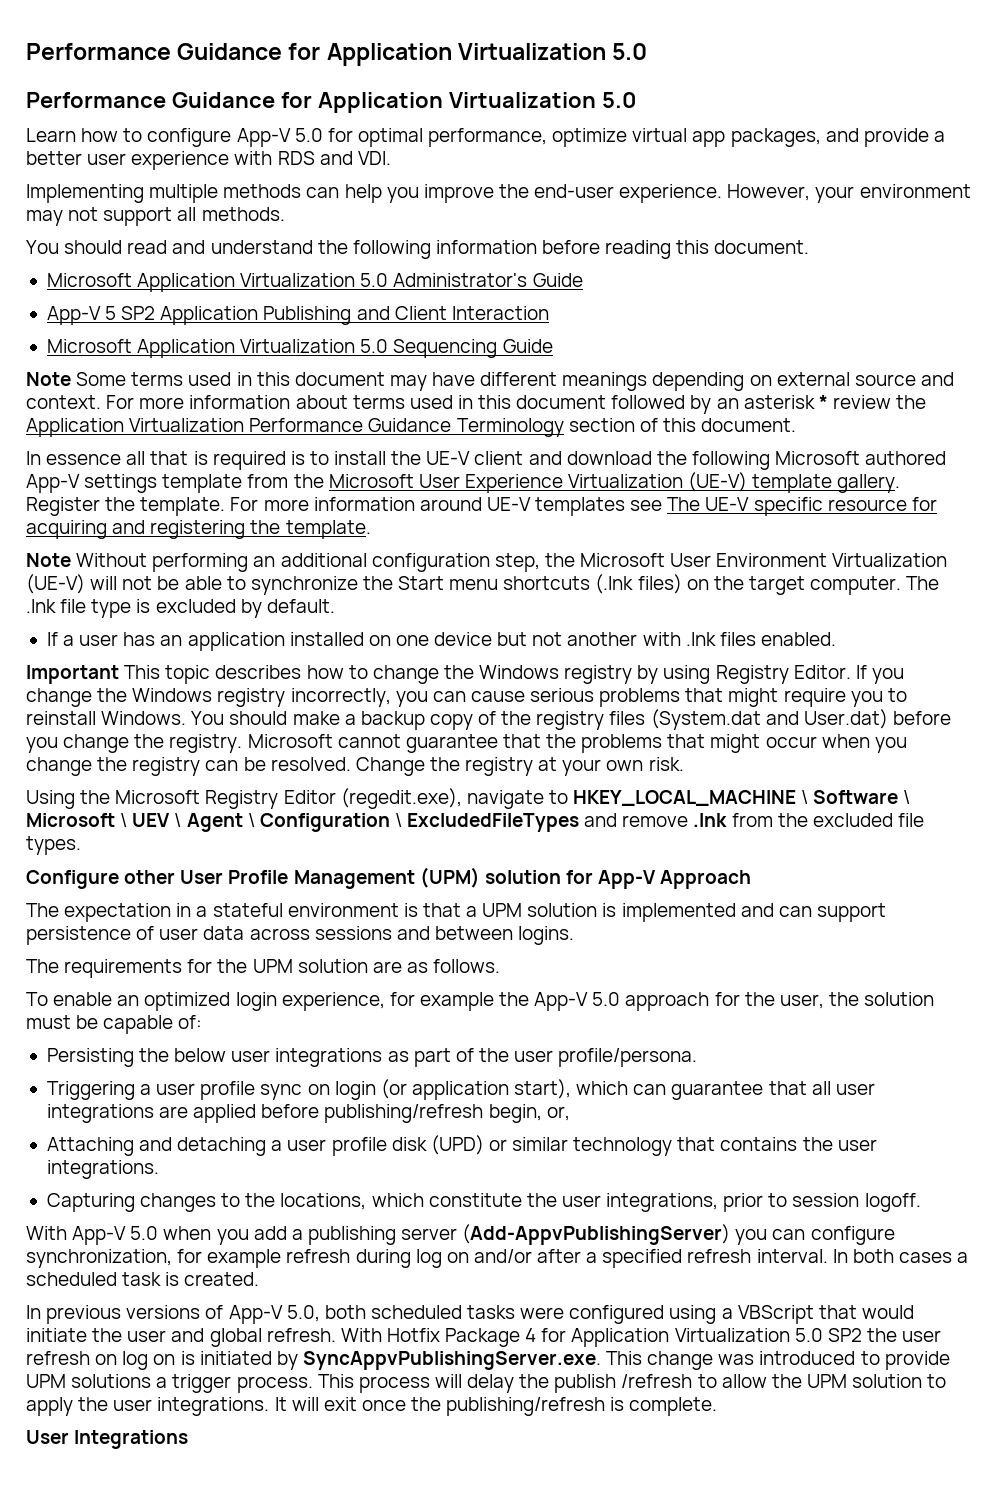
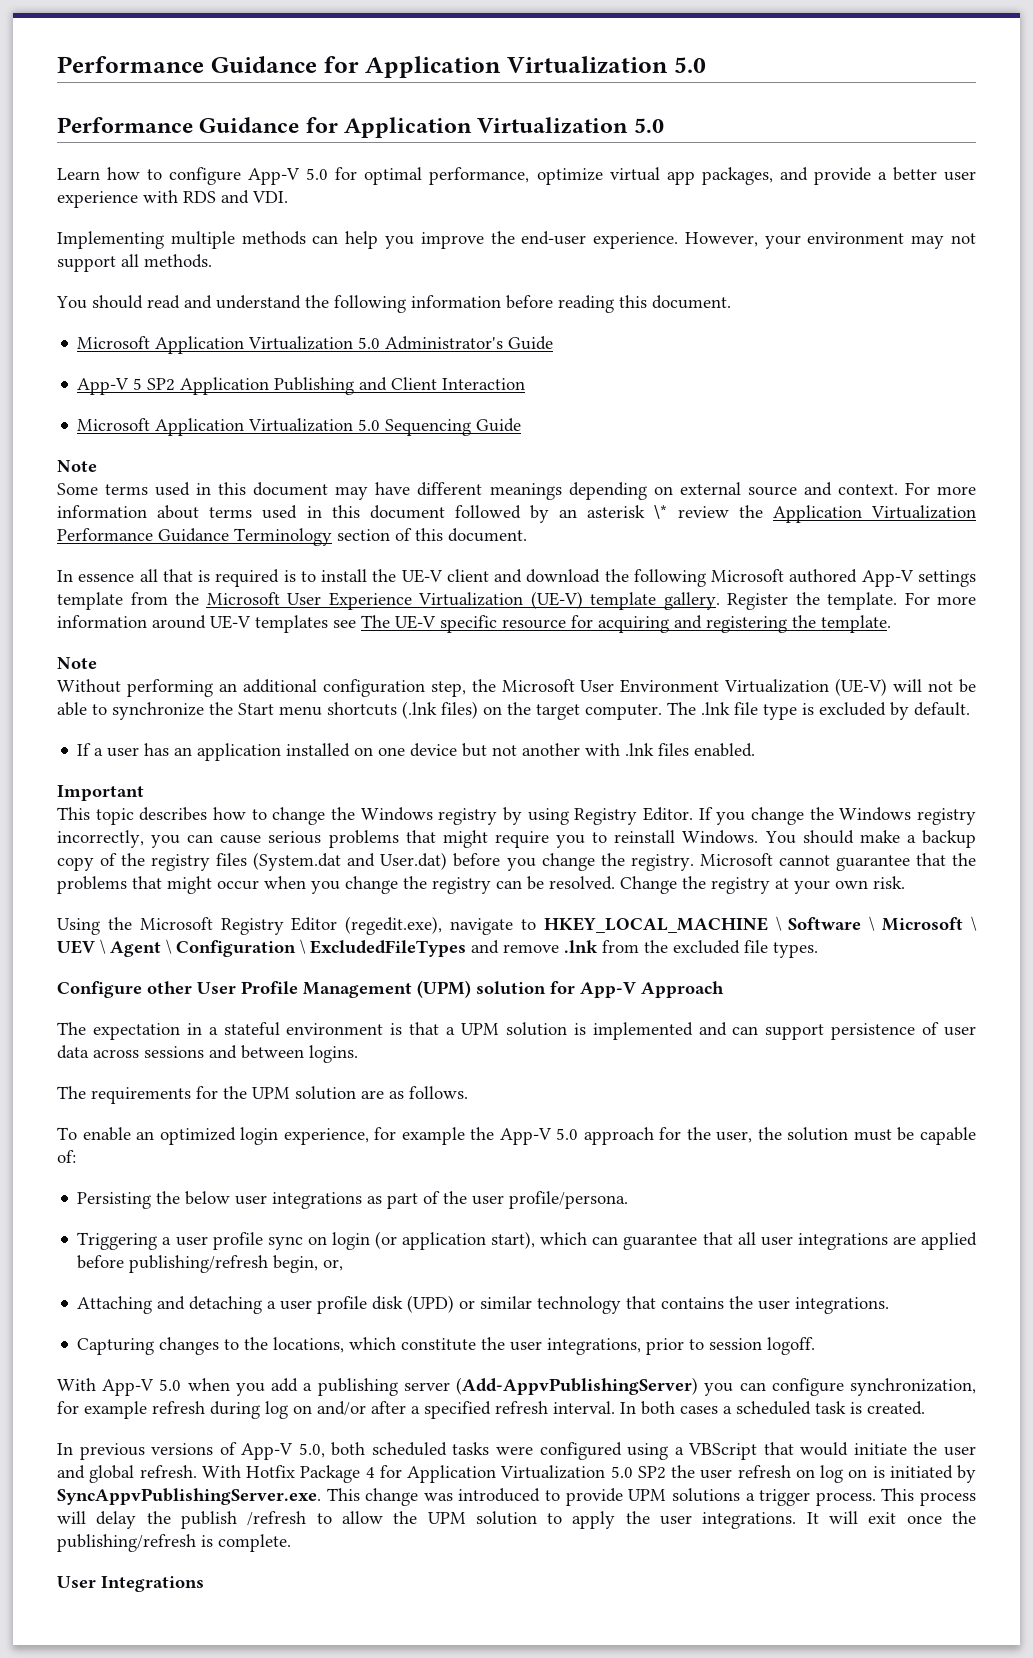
  Microsoft Application Virtualization 5.0 Sequencing Guide
- Note Some terms used in this document may have different meanings depending on external source and context.
+ Note
+ Some terms used in this document may have different meanings depending on external source and context.
- For more information about terms used in this document followed by an asterisk * review the Application Virtualization Performance Guidance Terminology section of this document.
+ For more information about terms used in this document followed by an asterisk \* review the Application Virtualization Performance Guidance Terminology section of this document.
  For more information around UE-V templates see The UE-V specific resource for acquiring and registering the template.
- Note Without performing an additional configuration step, the Microsoft User Environment Virtualization (UE-V) will not be able to synchronize the Start menu shortcuts (.lnk files) on the target computer.
+ Note
+ Without performing an additional configuration step, the Microsoft User Environment Virtualization (UE-V) will not be able to synchronize the Start menu shortcuts (.lnk files) on the target computer.
- Important This topic describes how to change the Windows registry by using Registry Editor.
+ Important
+ This topic describes how to change the Windows registry by using Registry Editor.

